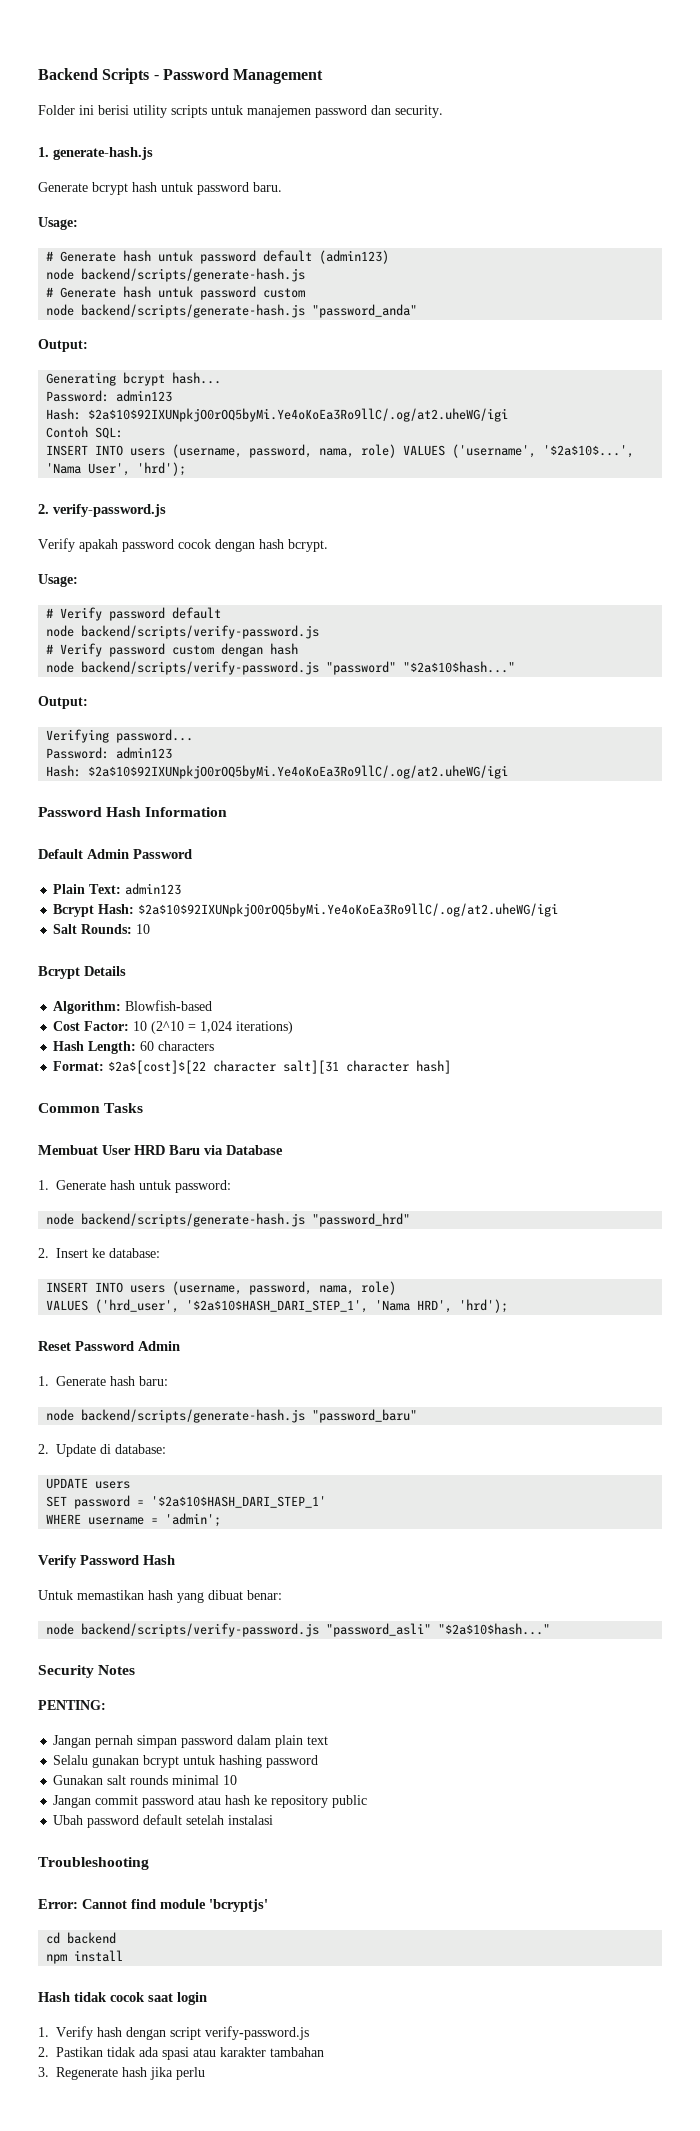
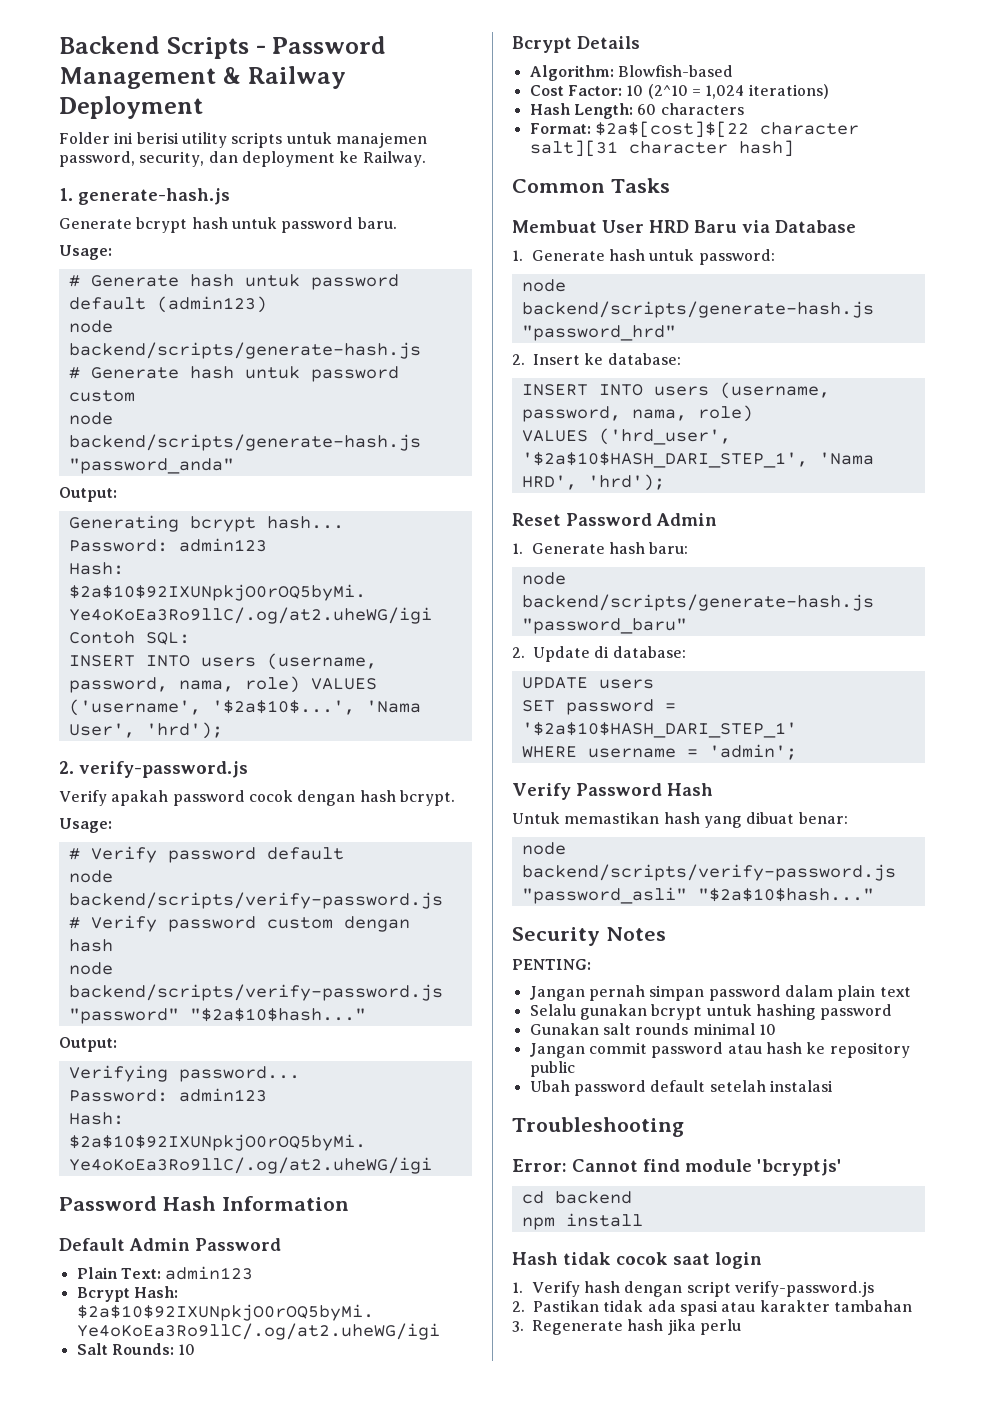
- Backend Scripts - Password Management
+ Backend Scripts - Password Management & Railway Deployment
- Folder ini berisi utility scripts untuk manajemen password dan security.
+ Folder ini berisi utility scripts untuk manajemen password, security, dan deployment ke Railway.

